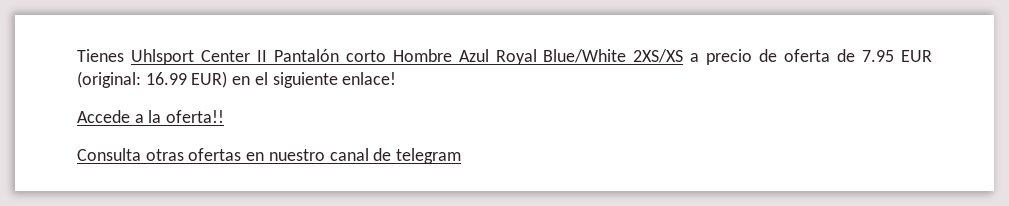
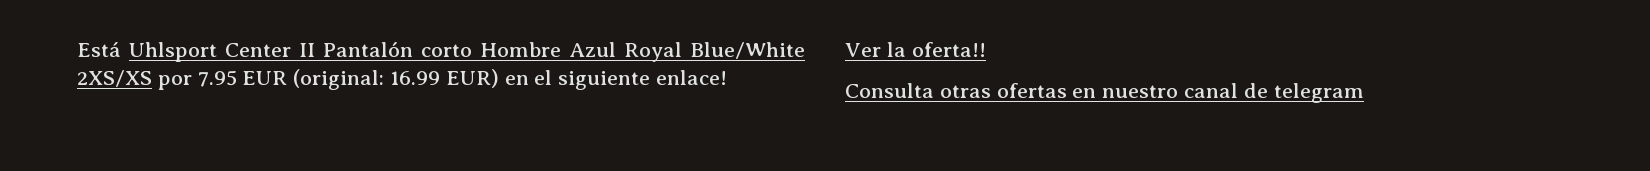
- Tienes Uhlsport Center II Pantalón corto Hombre Azul Royal Blue/White 2XS/XS a precio de oferta de 7.95 EUR (original: 16.99 EUR) en el siguiente enlace!
+ Está Uhlsport Center II Pantalón corto Hombre Azul Royal Blue/White 2XS/XS por 7.95 EUR (original: 16.99 EUR) en el siguiente enlace!
- Accede a la oferta!!
+ Ver la oferta!!

